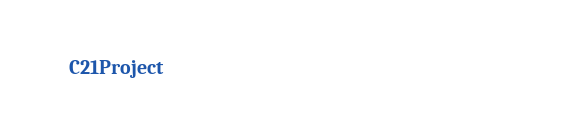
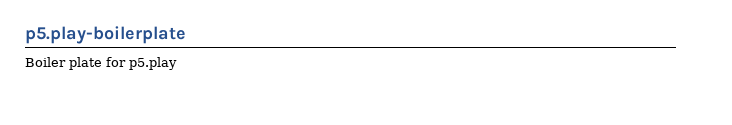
- C21Project
+ p5.play-boilerplate
+ Boiler plate for p5.play

